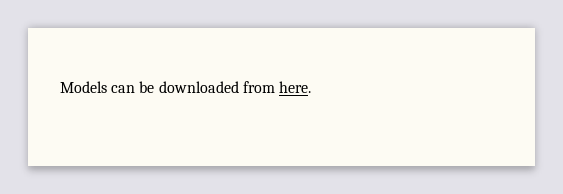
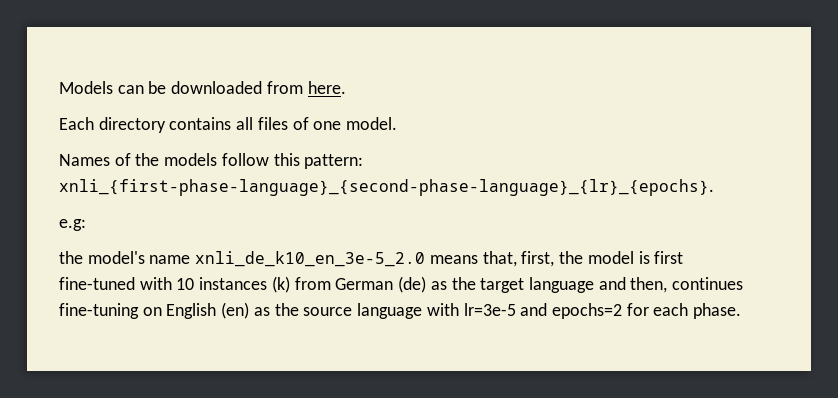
+ Each directory contains all files of one model.
+ Names of the models follow this pattern: xnli_{first-phase-language}_{second-phase-language}_{lr}_{epochs}.
+ e.g:
+ the model's name xnli_de_k10_en_3e-5_2.0 means that, first, the model is first fine-tuned with 10 instances (k) from German (de) as the target language and then, continues fine-tuning on English (en) as the source language with lr=3e-5 and epochs=2 for each phase.

